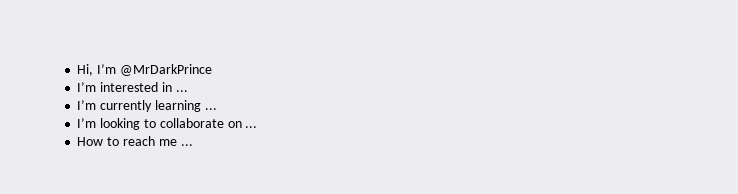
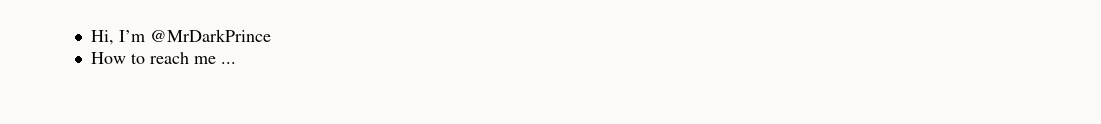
- I’m interested in ...
- I’m currently learning ...
- I’m looking to collaborate on ...

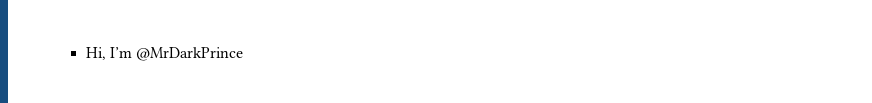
- How to reach me ...

